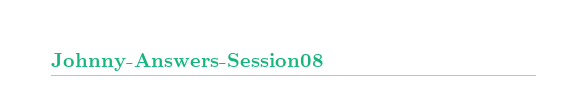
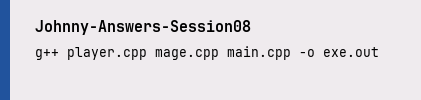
+ g++ player.cpp mage.cpp main.cpp -o exe.out

